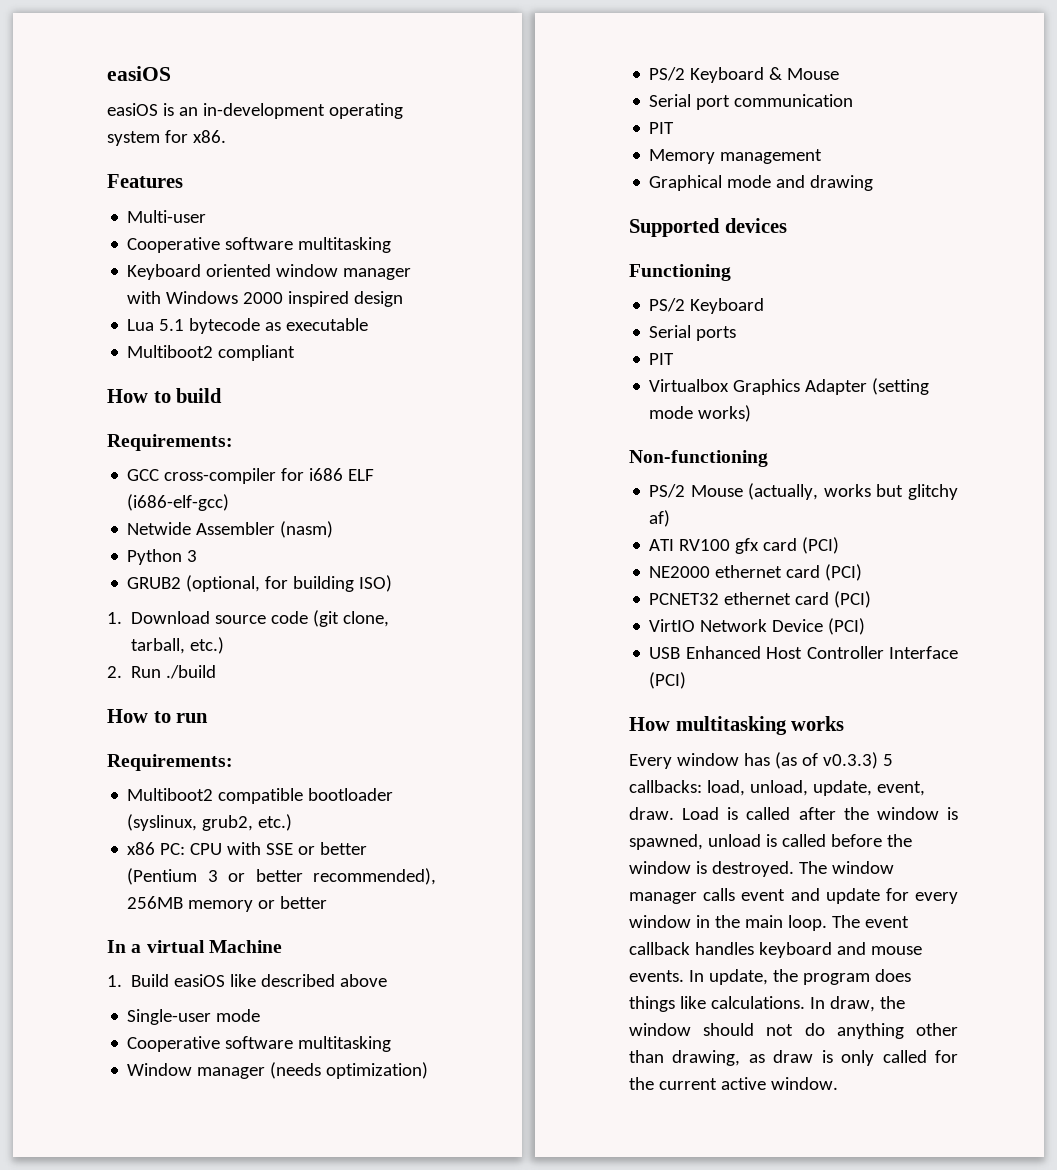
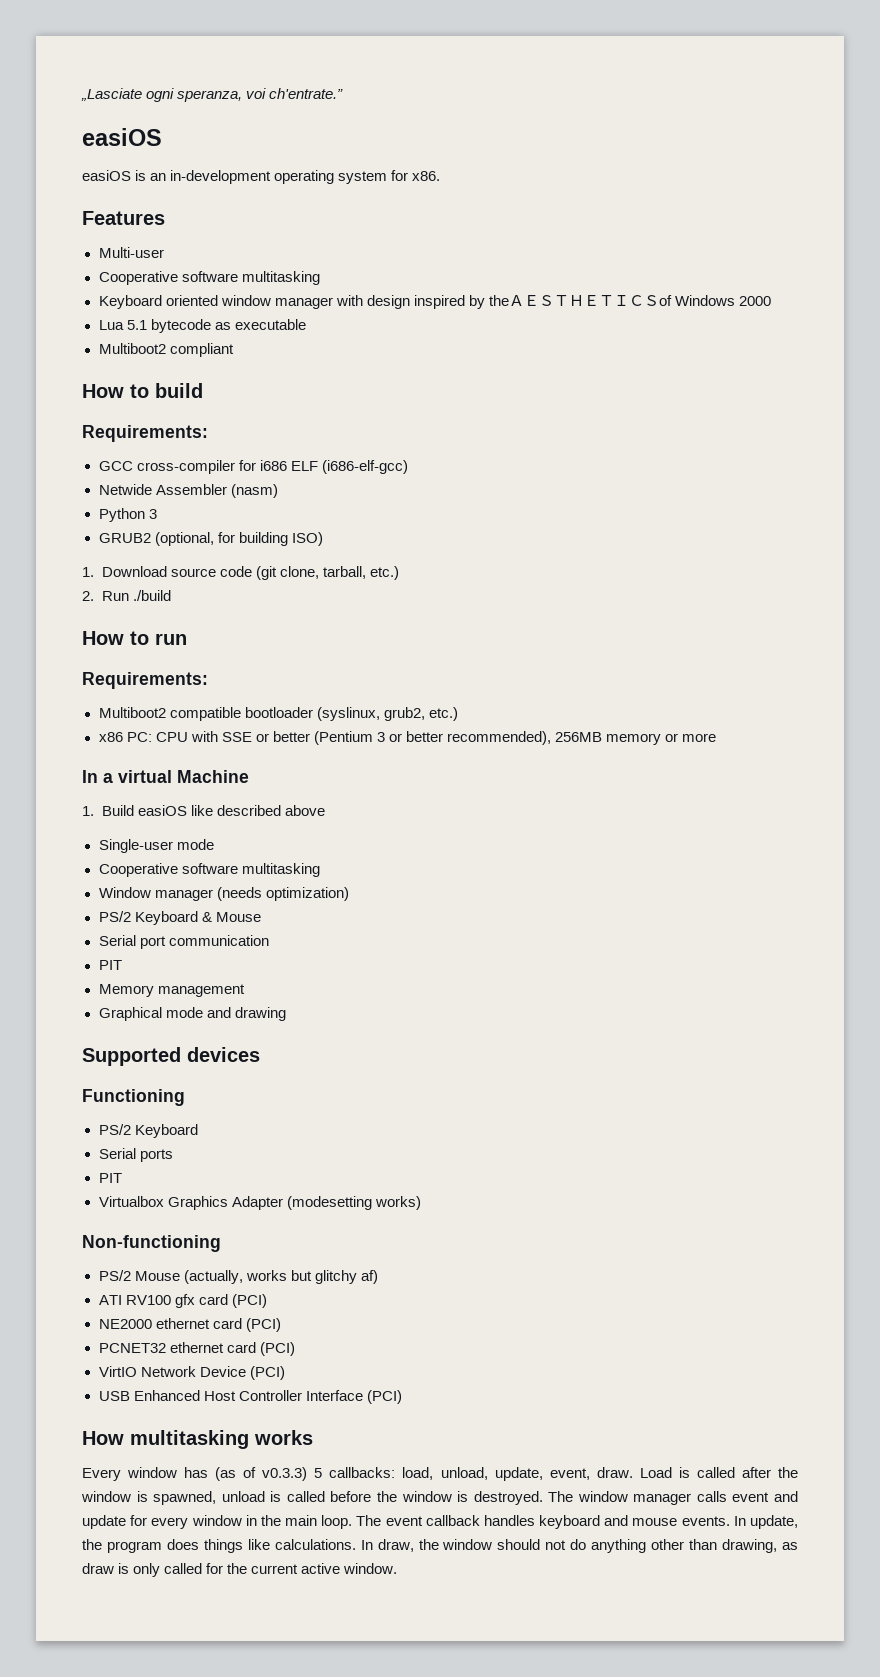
+ „Lasciate ogni speranza, voi ch'entrate.”
- Keyboard oriented window manager with Windows 2000 inspired design
+ Keyboard oriented window manager with design inspired by theＡＥＳＴＨＥＴＩＣＳof Windows 2000
- x86 PC: CPU with SSE or better (Pentium 3 or better recommended), 256MB memory or better
+ x86 PC: CPU with SSE or better (Pentium 3 or better recommended), 256MB memory or more
- Virtualbox Graphics Adapter (setting mode works)
+ Virtualbox Graphics Adapter (modesetting works)

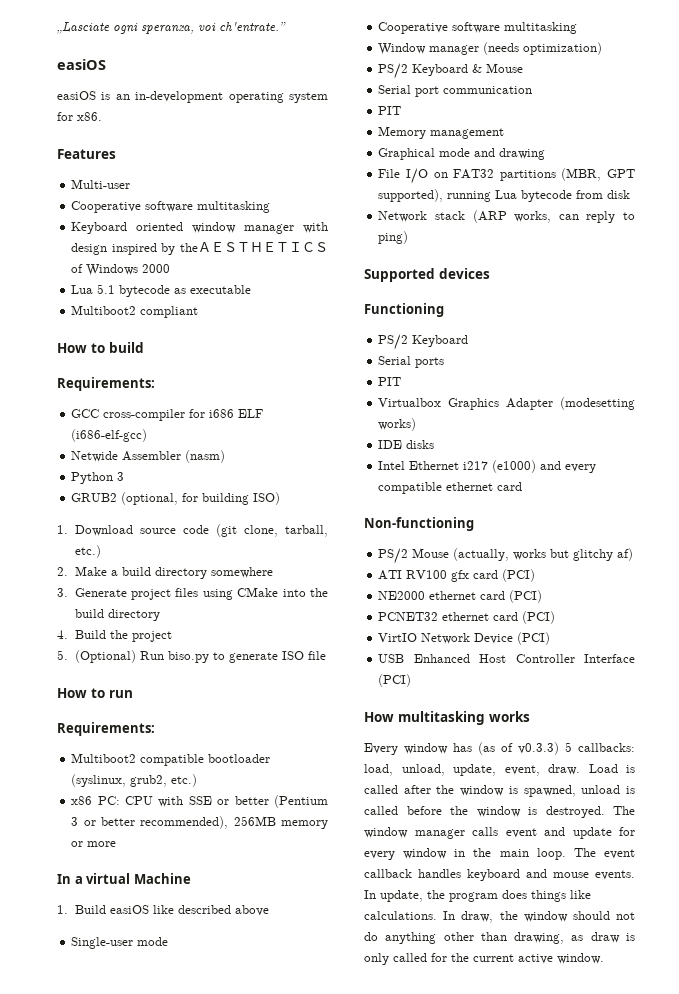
- 2. Run ./build
+ 2. Make a build directory somewhere
+ 3. Generate project files using CMake into the build directory
+ 4. Build the project
+ 5. (Optional) Run biso.py to generate ISO file
+ File I/O on FAT32 partitions (MBR, GPT supported), running Lua bytecode from disk
+ Network stack (ARP works, can reply to ping)
+ IDE disks
+ Intel Ethernet i217 (e1000) and every compatible ethernet card

